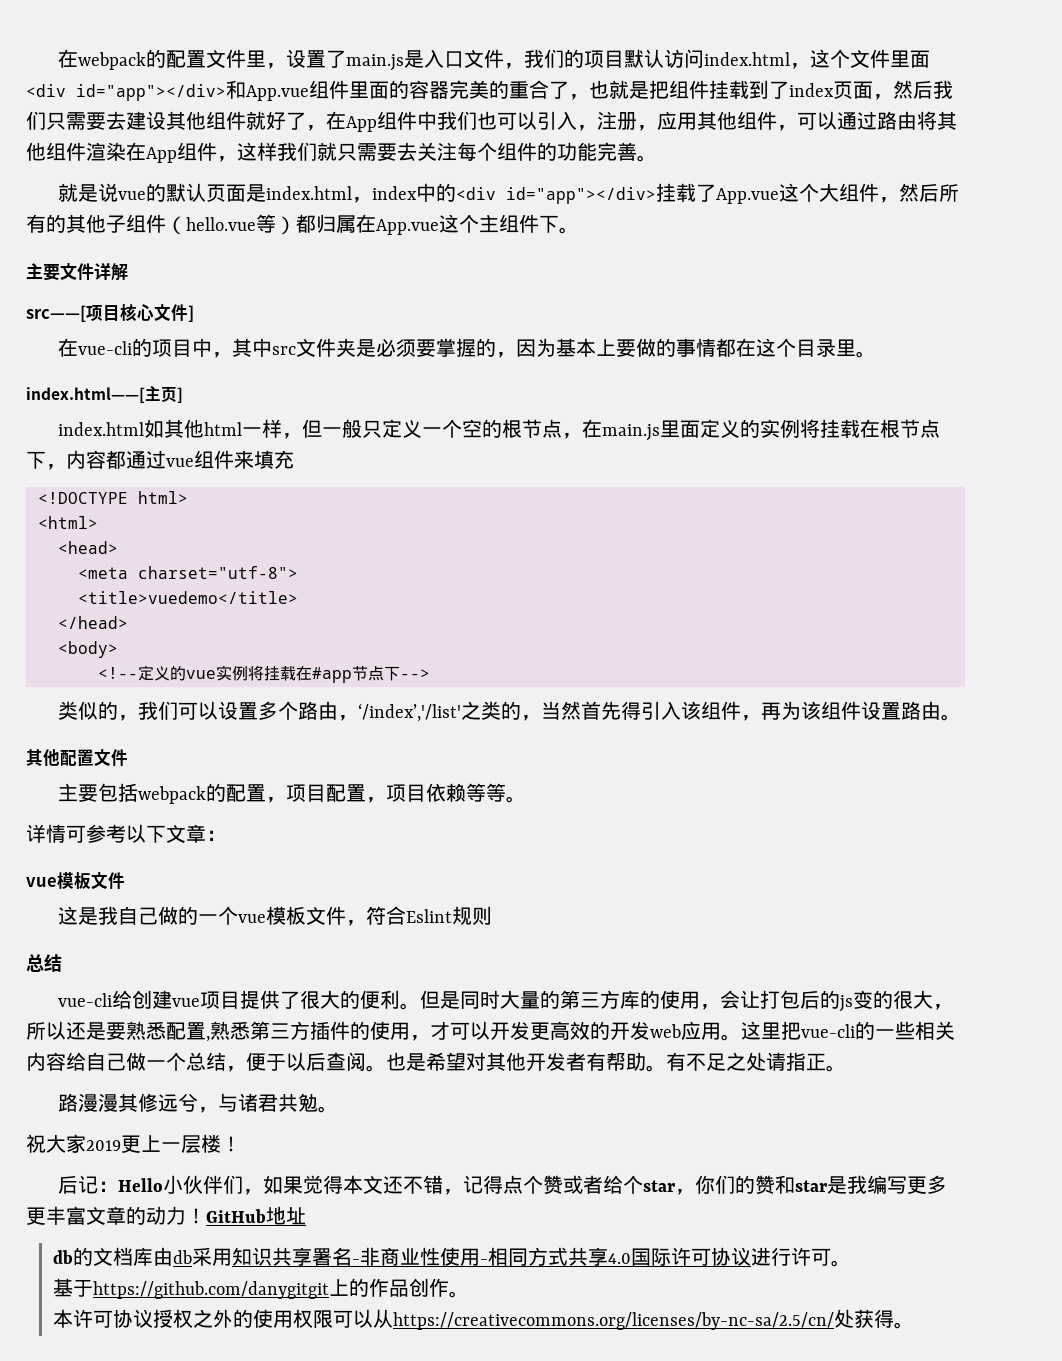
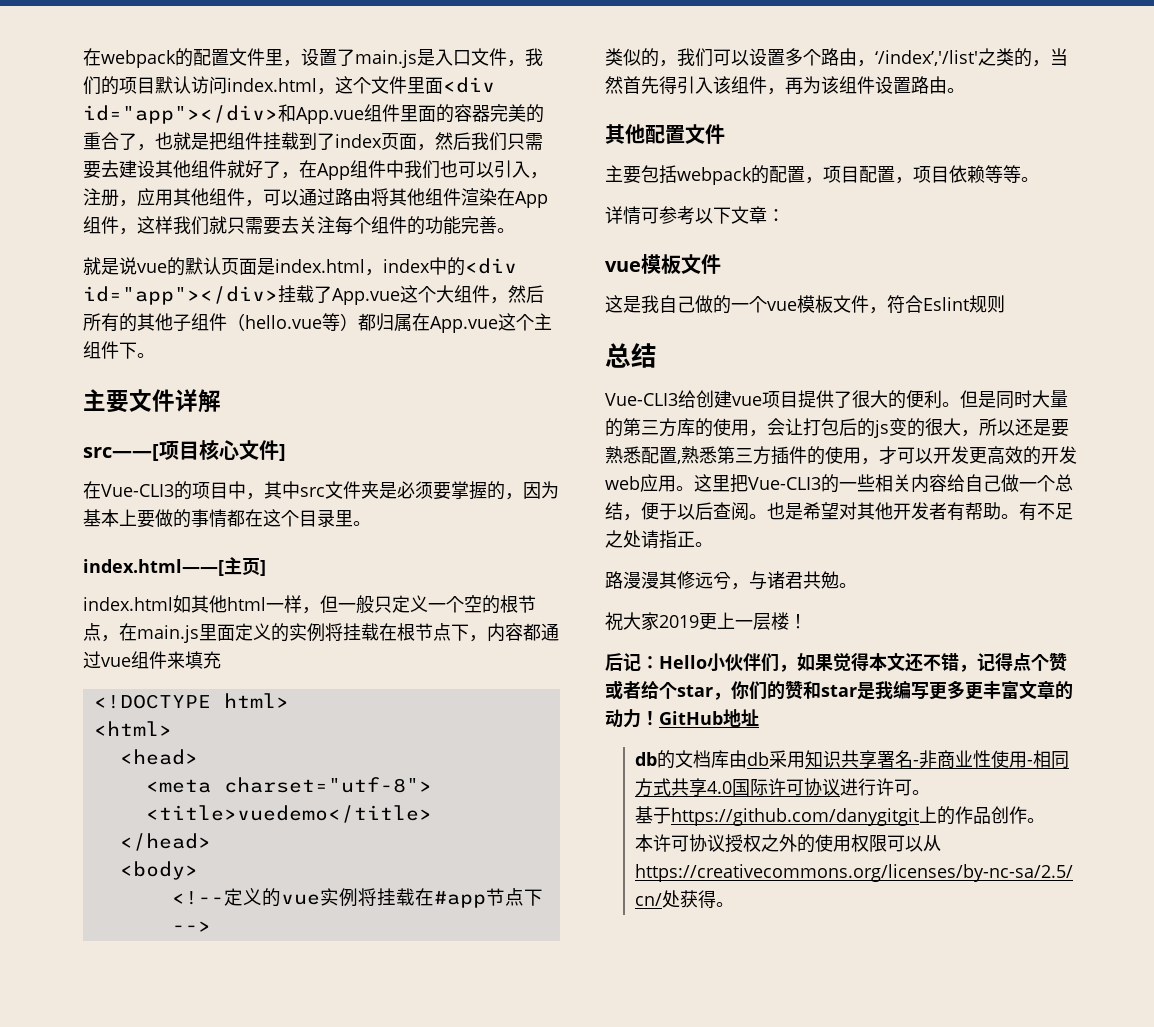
- 在vue-cli的项目中，其中src文件夹是必须要掌握的，因为基本上要做的事情都在这个目录里。
+ 在Vue-CLI3的项目中，其中src文件夹是必须要掌握的，因为基本上要做的事情都在这个目录里。
- vue-cli给创建vue项目提供了很大的便利。
+ Vue-CLI3给创建vue项目提供了很大的便利。
- 这里把vue-cli的一些相关内容给自己做一个总结，便于以后查阅。
+ 这里把Vue-CLI3的一些相关内容给自己做一个总结，便于以后查阅。

